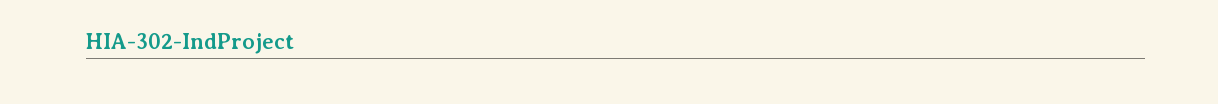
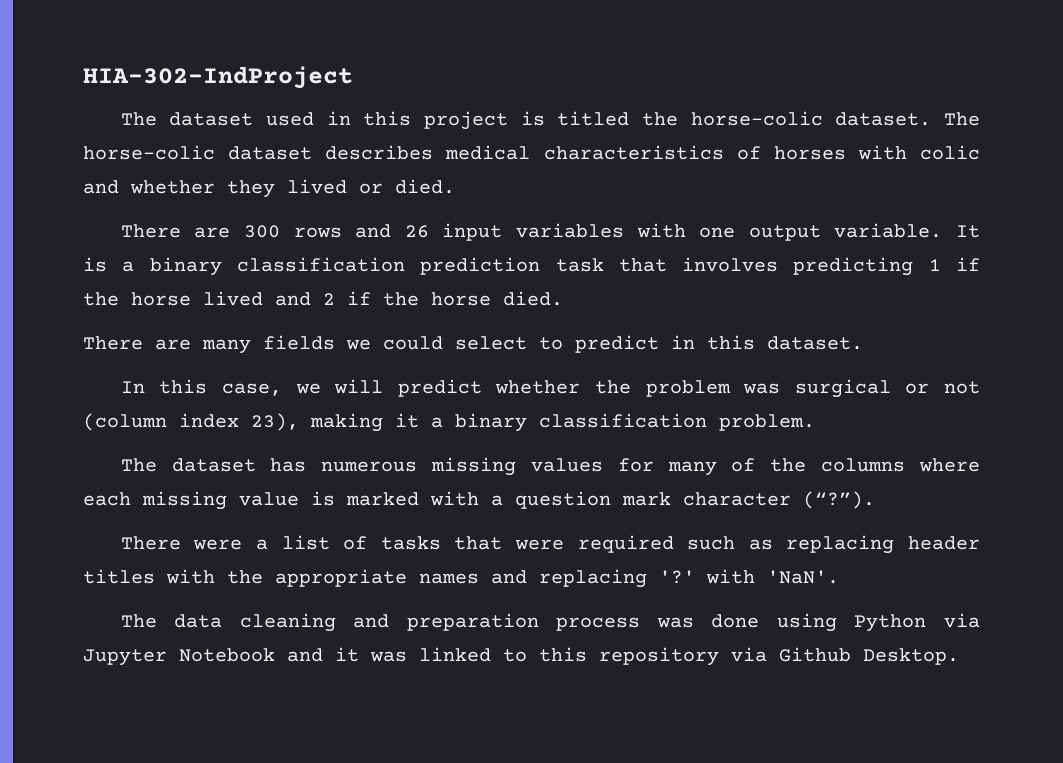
+ The dataset used in this project is titled the horse-colic dataset. The horse-colic dataset describes medical characteristics of horses with colic and whether they lived or died.
+ There are 300 rows and 26 input variables with one output variable. It is a binary classification prediction task that involves predicting 1 if the horse lived and 2 if the horse died.
+ There are many fields we could select to predict in this dataset.
+ In this case, we will predict whether the problem was surgical or not (column index 23), making it a binary classification problem.
+ The dataset has numerous missing values for many of the columns where each missing value is marked with a question mark character (“?”).
+ There were a list of tasks that were required such as replacing header titles with the appropriate names and replacing '?' with 'NaN'.
+ The data cleaning and preparation process was done using Python via Jupyter Notebook and it was linked to this repository via Github Desktop.

